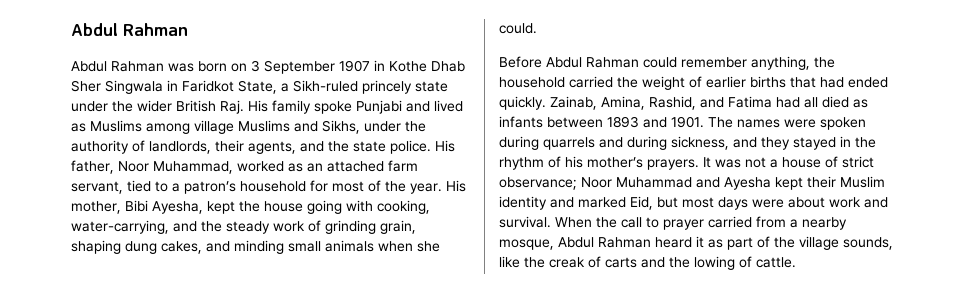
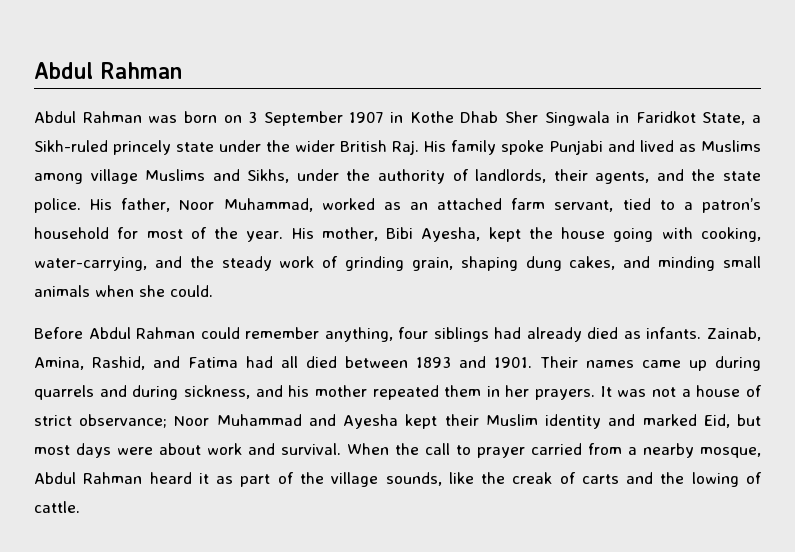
- Before Abdul Rahman could remember anything, the household carried the weight of earlier births that had ended quickly.
+ Before Abdul Rahman could remember anything, four siblings had already died as infants.
- Zainab, Amina, Rashid, and Fatima had all died as infants between 1893 and 1901.
+ Zainab, Amina, Rashid, and Fatima had all died between 1893 and 1901.
- The names were spoken during quarrels and during sickness, and they stayed in the rhythm of his mother’s prayers.
+ Their names came up during quarrels and during sickness, and his mother repeated them in her prayers.

